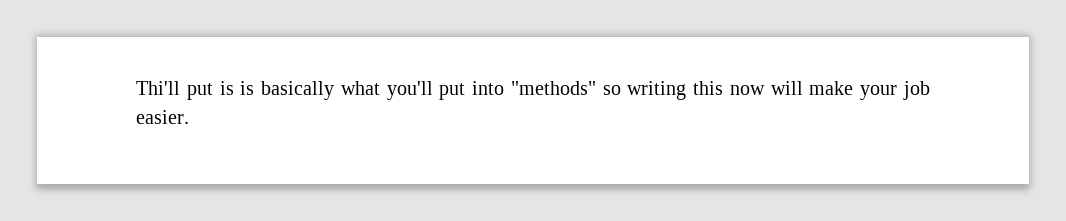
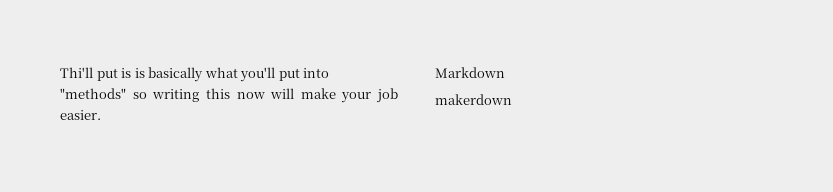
+ Markdown
+ makerdown

